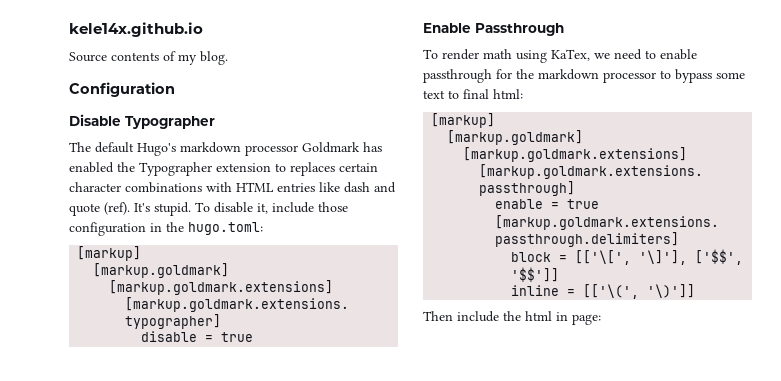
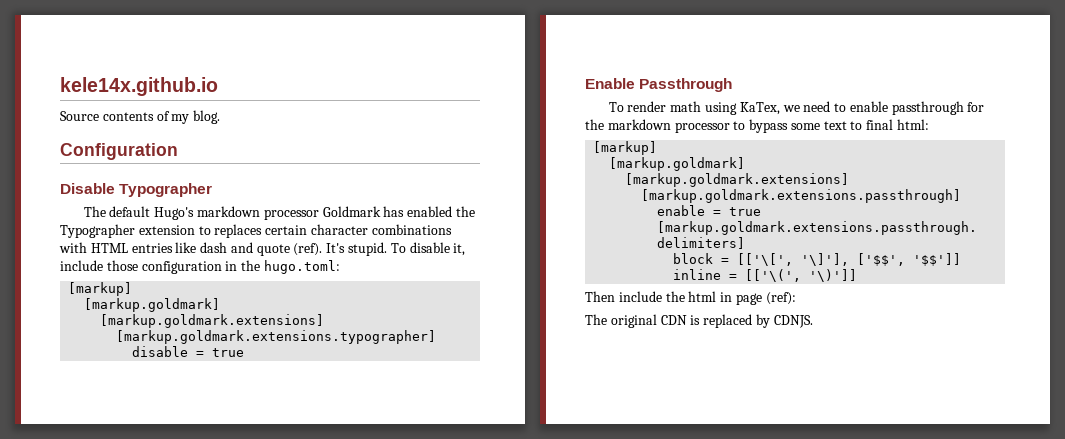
- Then include the html in page:
+ Then include the html in page (ref):
+ The original CDN is replaced by CDNJS.

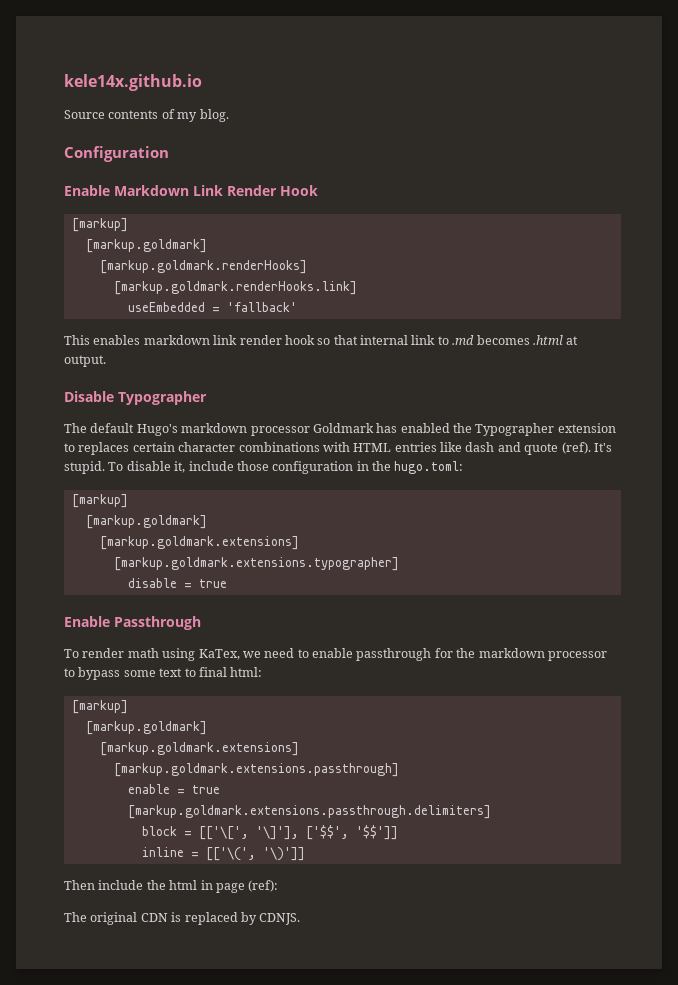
+ Enable Markdown Link Render Hook
+ [markup]
+ [markup.goldmark]
+ [markup.goldmark.renderHooks]
+ [markup.goldmark.renderHooks.link]
+ useEmbedded = 'fallback'
+ This enables markdown link render hook so that internal link to .md becomes .html at output.

